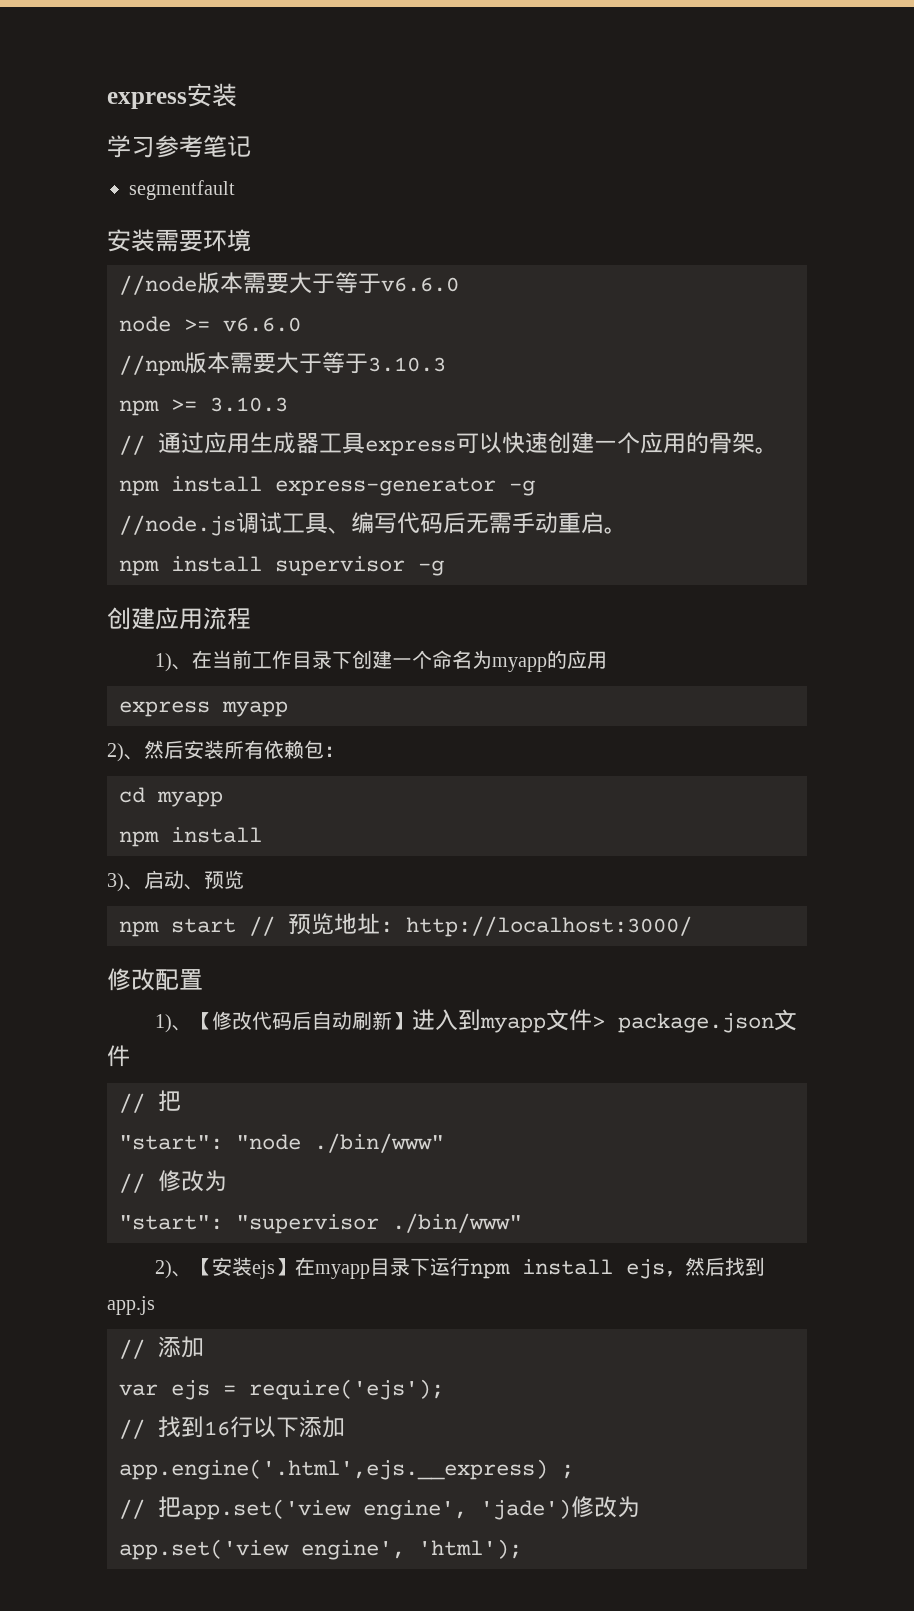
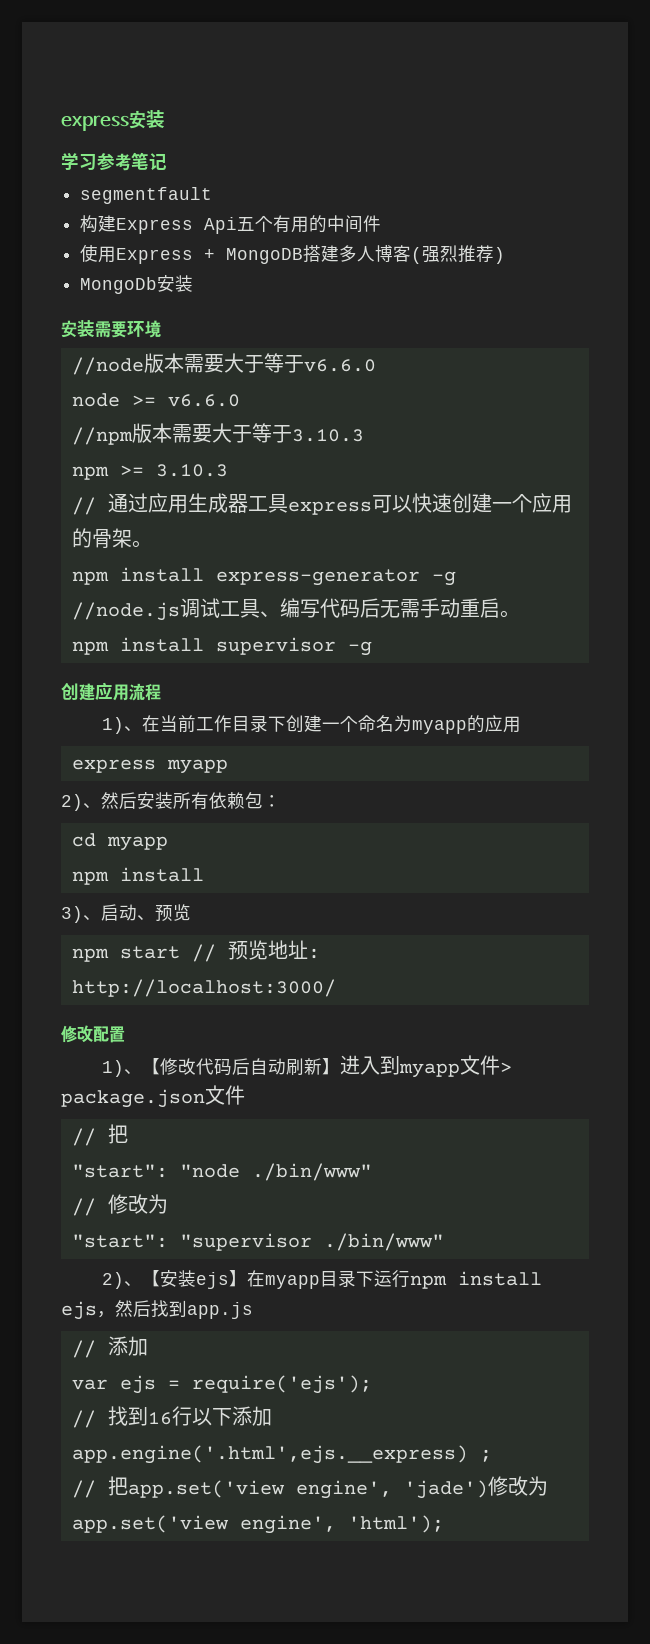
+ 构建Express Api五个有用的中间件
+ 使用Express + MongoDB搭建多人博客(强烈推荐)
+ MongoDb安装

